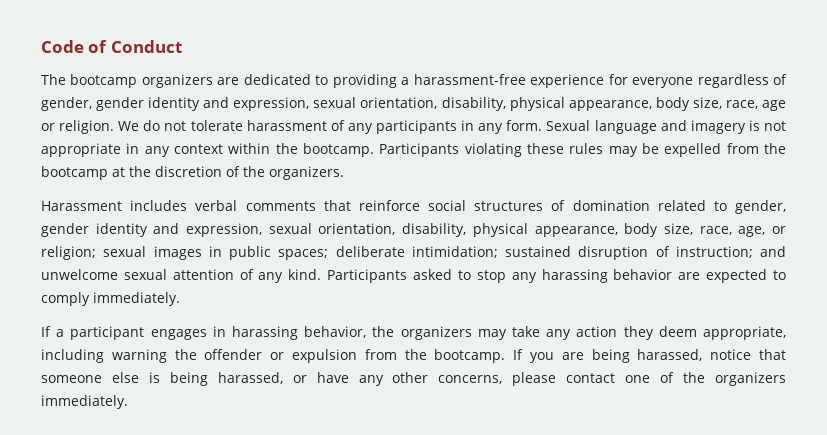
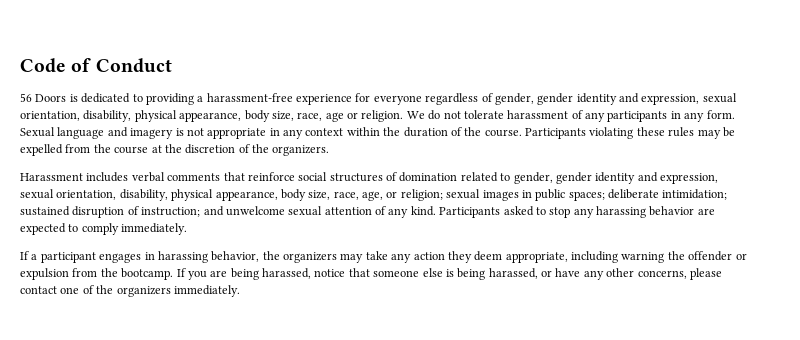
- The bootcamp organizers are dedicated to providing a harassment-free experience for everyone regardless of gender, gender identity and expression, sexual orientation, disability, physical appearance, body size, race, age or religion.
+ 56 Doors is dedicated to providing a harassment-free experience for everyone regardless of gender, gender identity and expression, sexual orientation, disability, physical appearance, body size, race, age or religion.
- Sexual language and imagery is not appropriate in any context within the bootcamp.
+ Sexual language and imagery is not appropriate in any context within the duration of the course.
- Participants violating these rules may be expelled from the bootcamp at the discretion of the organizers.
+ Participants violating these rules may be expelled from the course at the discretion of the organizers.

